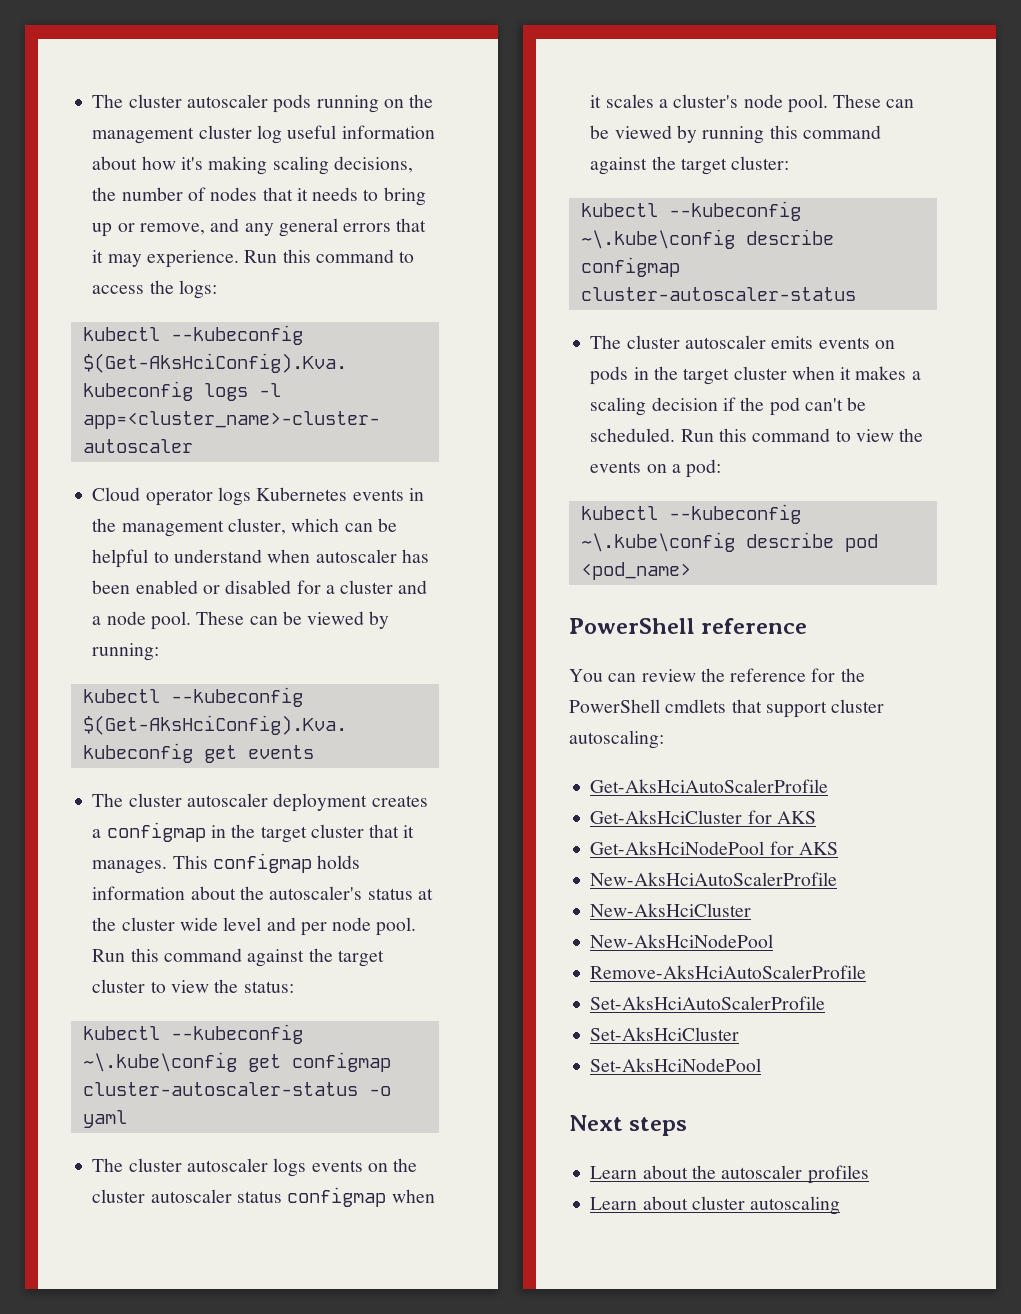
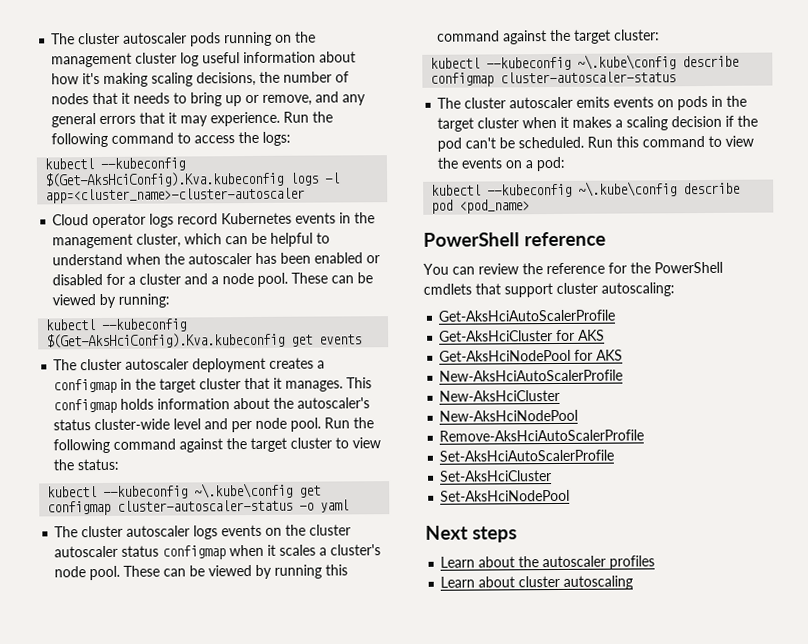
- Run this command to access the logs:
+ Run the following command to access the logs:
- Cloud operator logs Kubernetes events in the management cluster, which can be helpful to understand when autoscaler has been enabled or disabled for a cluster and a node pool.
+ Cloud operator logs record Kubernetes events in the management cluster, which can be helpful to understand when the autoscaler has been enabled or disabled for a cluster and a node pool.
- This configmap holds information about the autoscaler's status at the cluster wide level and per node pool.
+ This configmap holds information about the autoscaler's status cluster-wide level and per node pool.
- Run this command against the target cluster to view the status:
+ Run the following command against the target cluster to view the status:

